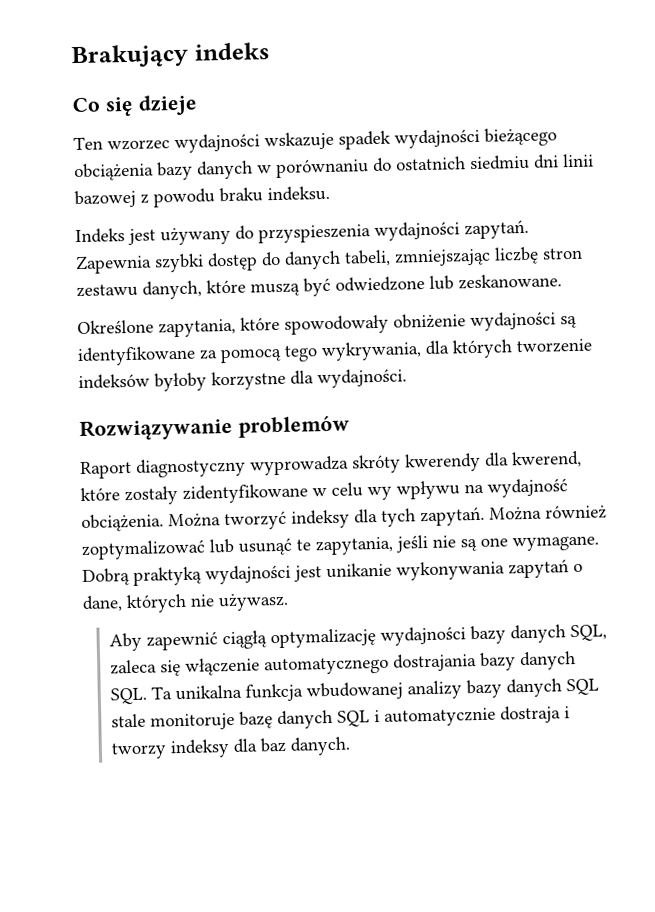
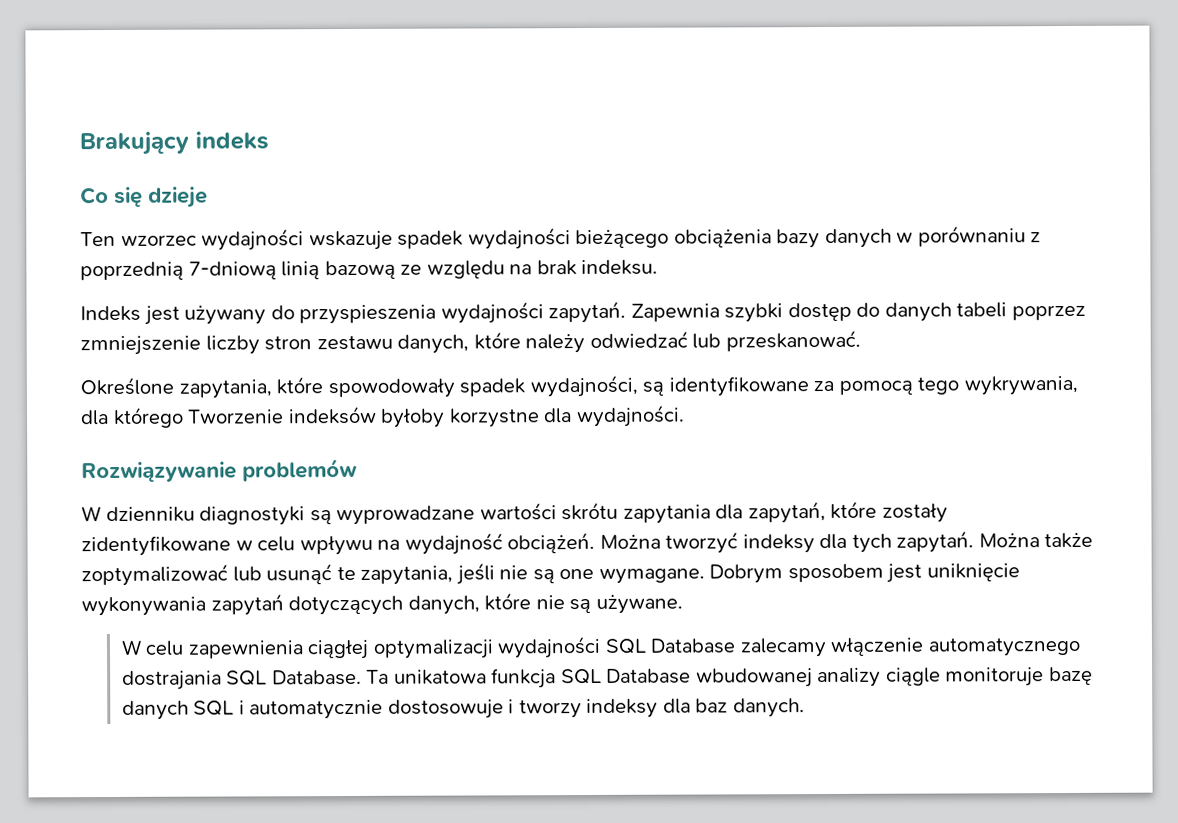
- Ten wzorzec wydajności wskazuje spadek wydajności bieżącego obciążenia bazy danych w porównaniu do ostatnich siedmiu dni linii bazowej z powodu braku indeksu.
+ Ten wzorzec wydajności wskazuje spadek wydajności bieżącego obciążenia bazy danych w porównaniu z poprzednią 7-dniową linią bazową ze względu na brak indeksu.
- Zapewnia szybki dostęp do danych tabeli, zmniejszając liczbę stron zestawu danych, które muszą być odwiedzone lub zeskanowane.
+ Zapewnia szybki dostęp do danych tabeli poprzez zmniejszenie liczby stron zestawu danych, które należy odwiedzać lub przeskanować.
- Określone zapytania, które spowodowały obniżenie wydajności są identyfikowane za pomocą tego wykrywania, dla których tworzenie indeksów byłoby korzystne dla wydajności.
+ Określone zapytania, które spowodowały spadek wydajności, są identyfikowane za pomocą tego wykrywania, dla którego Tworzenie indeksów byłoby korzystne dla wydajności.
- Raport diagnostyczny wyprowadza skróty kwerendy dla kwerend, które zostały zidentyfikowane w celu wy wpływu na wydajność obciążenia.
+ W dzienniku diagnostyki są wyprowadzane wartości skrótu zapytania dla zapytań, które zostały zidentyfikowane w celu wpływu na wydajność obciążeń.
- Można również zoptymalizować lub usunąć te zapytania, jeśli nie są one wymagane.
+ Można także zoptymalizować lub usunąć te zapytania, jeśli nie są one wymagane.
- Dobrą praktyką wydajności jest unikanie wykonywania zapytań o dane, których nie używasz.
- Aby zapewnić ciągłą optymalizację wydajności bazy danych SQL, zaleca się włączenie automatycznego dostrajania bazy danych SQL. Ta unikalna funkcja wbudowanej analizy bazy danych SQL stale monitoruje bazę danych SQL i automatycznie dostraja i tworzy indeksy dla baz danych.
+ Dobrym sposobem jest uniknięcie wykonywania zapytań dotyczących danych, które nie są używane.
+ W celu zapewnienia ciągłej optymalizacji wydajności SQL Database zalecamy włączenie automatycznego dostrajania SQL Database. Ta unikatowa funkcja SQL Database wbudowanej analizy ciągle monitoruje bazę danych SQL i automatycznie dostosowuje i tworzy indeksy dla baz danych.

